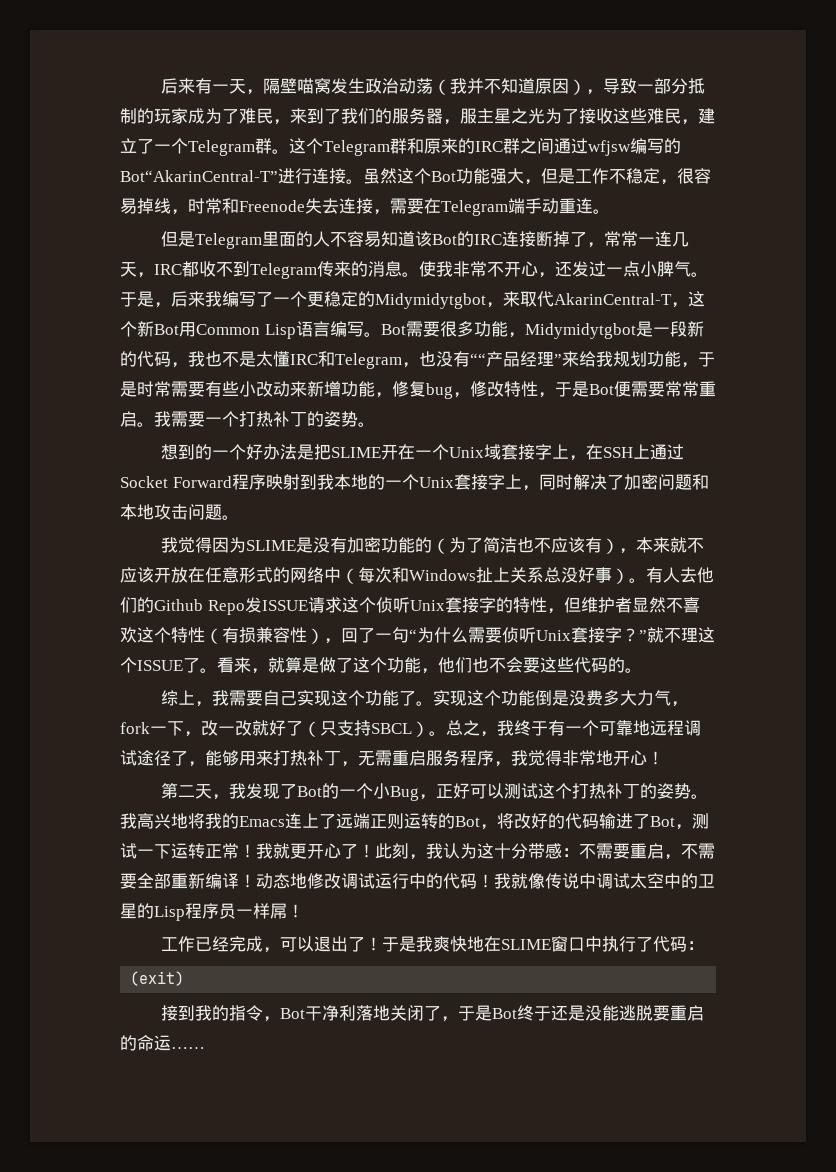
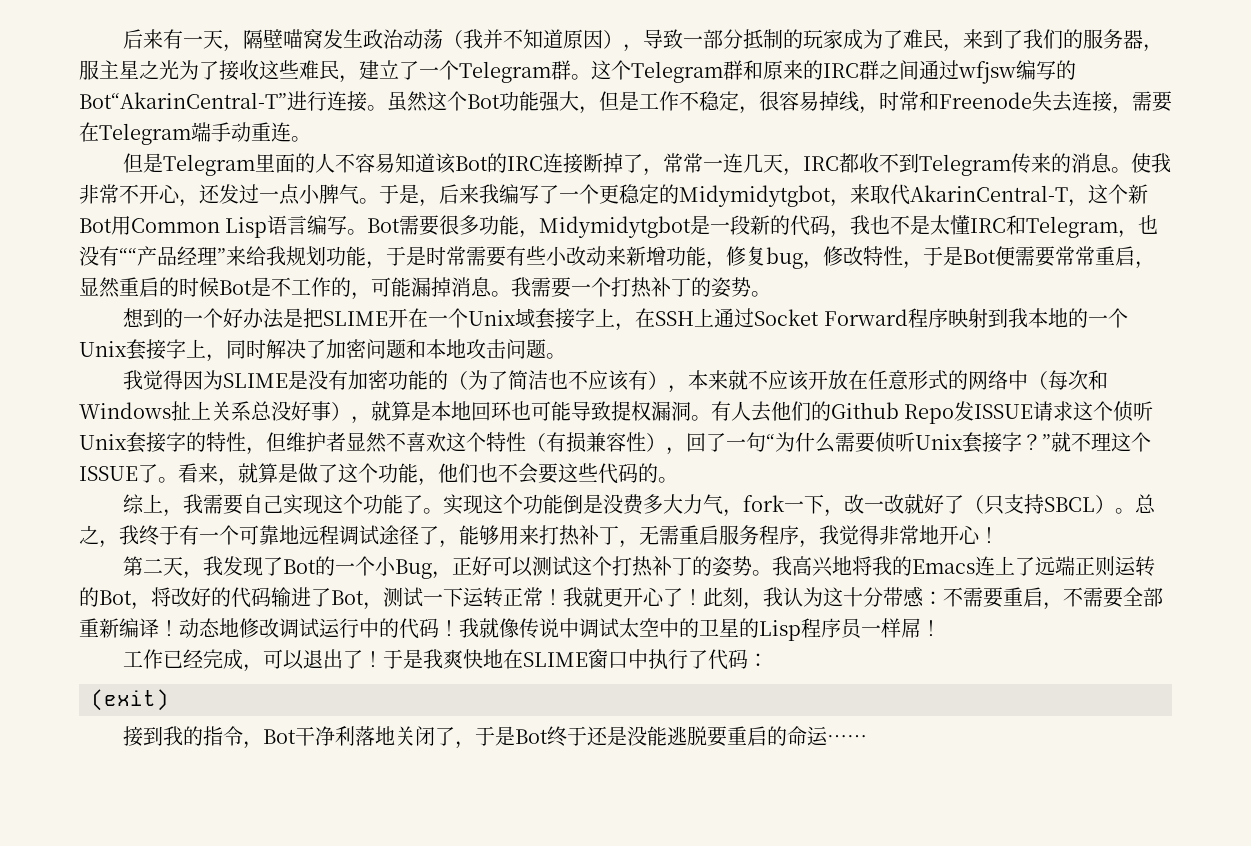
- Bot需要很多功能，Midymidytgbot是一段新的代码，我也不是太懂IRC和Telegram，也没有““产品经理”来给我规划功能，于是时常需要有些小改动来新增功能，修复bug，修改特性，于是Bot便需要常常重启。
+ Bot需要很多功能，Midymidytgbot是一段新的代码，我也不是太懂IRC和Telegram，也没有““产品经理”来给我规划功能，于是时常需要有些小改动来新增功能，修复bug，修改特性，于是Bot便需要常常重启，显然重启的时候Bot是不工作的，可能漏掉消息。
- 我觉得因为SLIME是没有加密功能的（为了简洁也不应该有），本来就不应该开放在任意形式的网络中（每次和Windows扯上关系总没好事）。
+ 我觉得因为SLIME是没有加密功能的（为了简洁也不应该有），本来就不应该开放在任意形式的网络中（每次和Windows扯上关系总没好事），就算是本地回环也可能导致提权漏洞。

